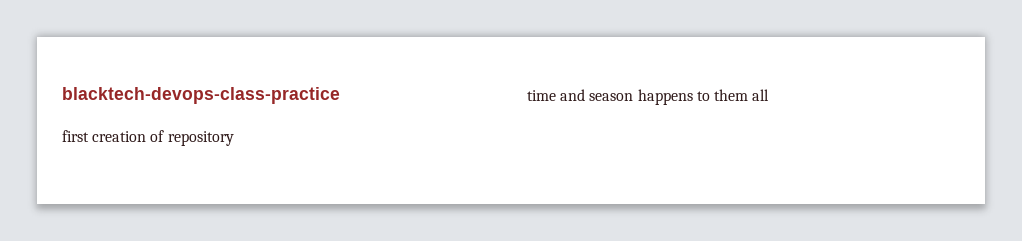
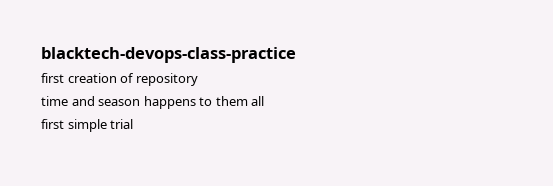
+ first simple trial

